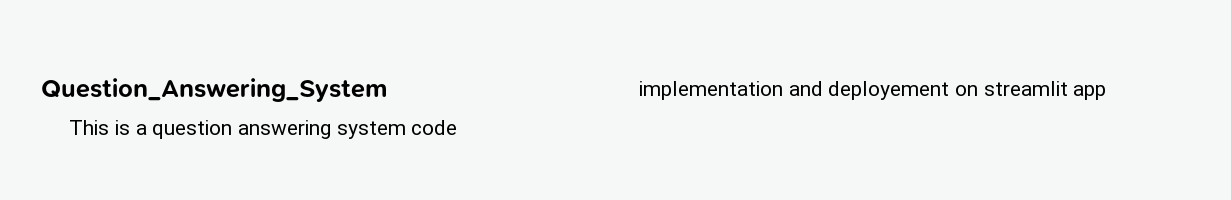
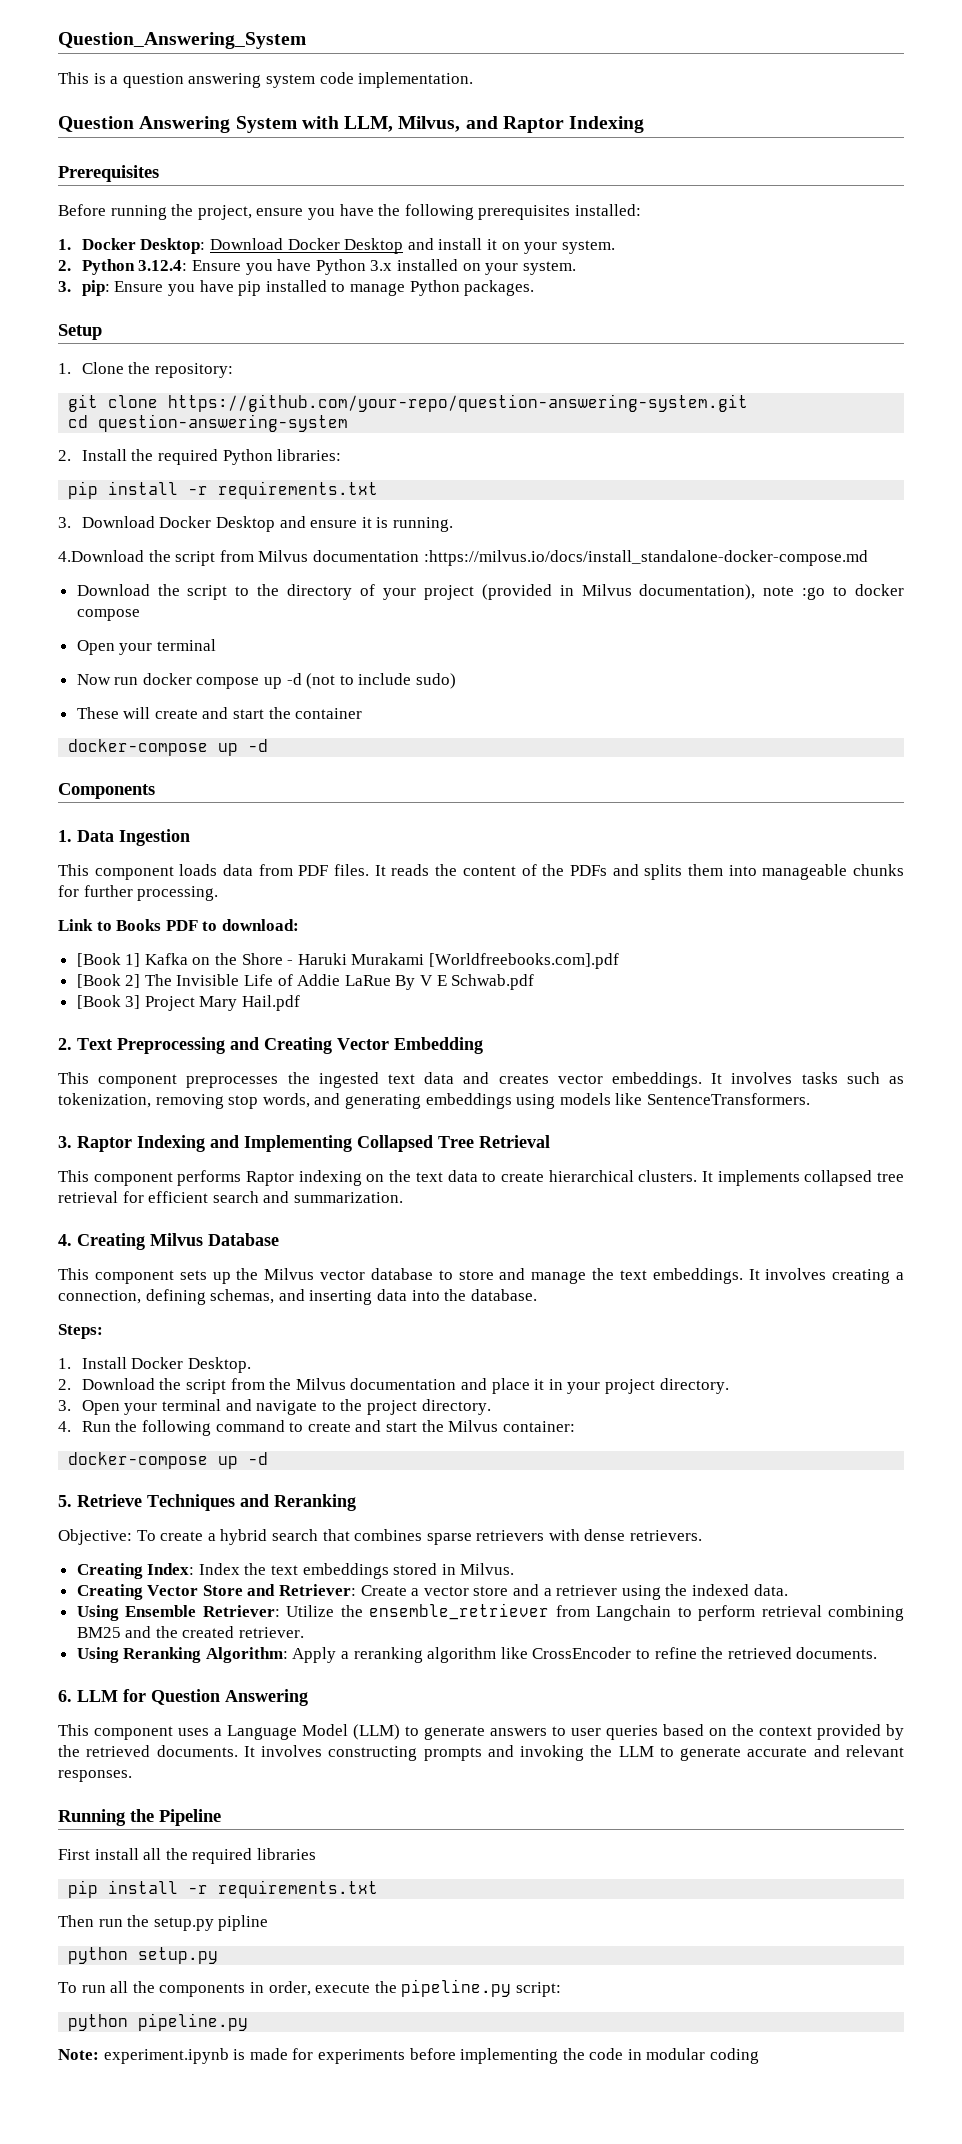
- This is a question answering system code implementation and deployement on streamlit app
+ This is a question answering system code implementation.
+ Question Answering System with LLM, Milvus, and Raptor Indexing
+ Prerequisites
+ Before running the project, ensure you have the following prerequisites installed:
+ 1. Docker Desktop: Download Docker Desktop and install it on your system.
+ 2. Python 3.12.4: Ensure you have Python 3.x installed on your system.
+ 3. pip: Ensure you have pip installed to manage Python packages.
+ Setup
+ 1. Clone the repository:
+ git clone https://github.com/your-repo/question-answering-system.git
+ cd question-answering-system
+ 2. Install the required Python libraries:
+ pip install -r requirements.txt
+ 3. Download Docker Desktop and ensure it is running.
+ 4.Download the script from Milvus documentation :https://milvus.io/docs/install_standalone-docker-compose.md
+ Download the script to the directory of your project (provided in Milvus documentation), note :go to docker compose
+ Open your terminal
+ Now run docker compose up -d (not to include sudo)
+ These will create and start the container
+ docker-compose up -d
+ Components
+ 1. Data Ingestion
+ This component loads data from PDF files. It reads the content of the PDFs and splits them into manageable chunks for further processing.
+ Link to Books PDF to download:
+ [Book 1] Kafka on the Shore - Haruki Murakami [Worldfreebooks.com].pdf
+ [Book 2] The Invisible Life of Addie LaRue By V E Schwab.pdf
+ [Book 3] Project Mary Hail.pdf
+ 2. Text Preprocessing and Creating Vector Embedding
+ This component preprocesses the ingested text data and creates vector embeddings. It involves tasks such as tokenization, removing stop words, and generating embeddings using models like SentenceTransformers.
+ 3. Raptor Indexing and Implementing Collapsed Tree Retrieval
+ This component performs Raptor indexing on the text data to create hierarchical clusters. It implements collapsed tree retrieval for efficient search and summarization.
+ 4. Creating Milvus Database
+ This component sets up the Milvus vector database to store and manage the text embeddings. It involves creating a connection, defining schemas, and inserting data into the database.
+ Steps:
+ 1. Install Docker Desktop.
+ 2. Download the script from the Milvus documentation and place it in your project directory.
+ 3. Open your terminal and navigate to the project directory.
+ 4. Run the following command to create and start the Milvus container:
+ docker-compose up -d
+ 5. Retrieve Techniques and Reranking
+ Objective: To create a hybrid search that combines sparse retrievers with dense retrievers.
+ Creating Index: Index the text embeddings stored in Milvus.
+ Creating Vector Store and Retriever: Create a vector store and a retriever using the indexed data.
+ Using Ensemble Retriever: Utilize the ensemble_retriever from Langchain to perform retrieval combining BM25 and the created retriever.
+ Using Reranking Algorithm: Apply a reranking algorithm like CrossEncoder to refine the retrieved documents.
+ 6. LLM for Question Answering
+ This component uses a Language Model (LLM) to generate answers to user queries based on the context provided by the retrieved documents. It involves constructing prompts and invoking the LLM to generate accurate and relevant responses.
+ Running the Pipeline
+ First install all the required libraries
+ pip install -r requirements.txt
+ Then run the setup.py pipline
+ python setup.py
+ To run all the components in order, execute the pipeline.py script:
+ python pipeline.py
+ Note: experiment.ipynb is made for experiments before implementing the code in modular coding

